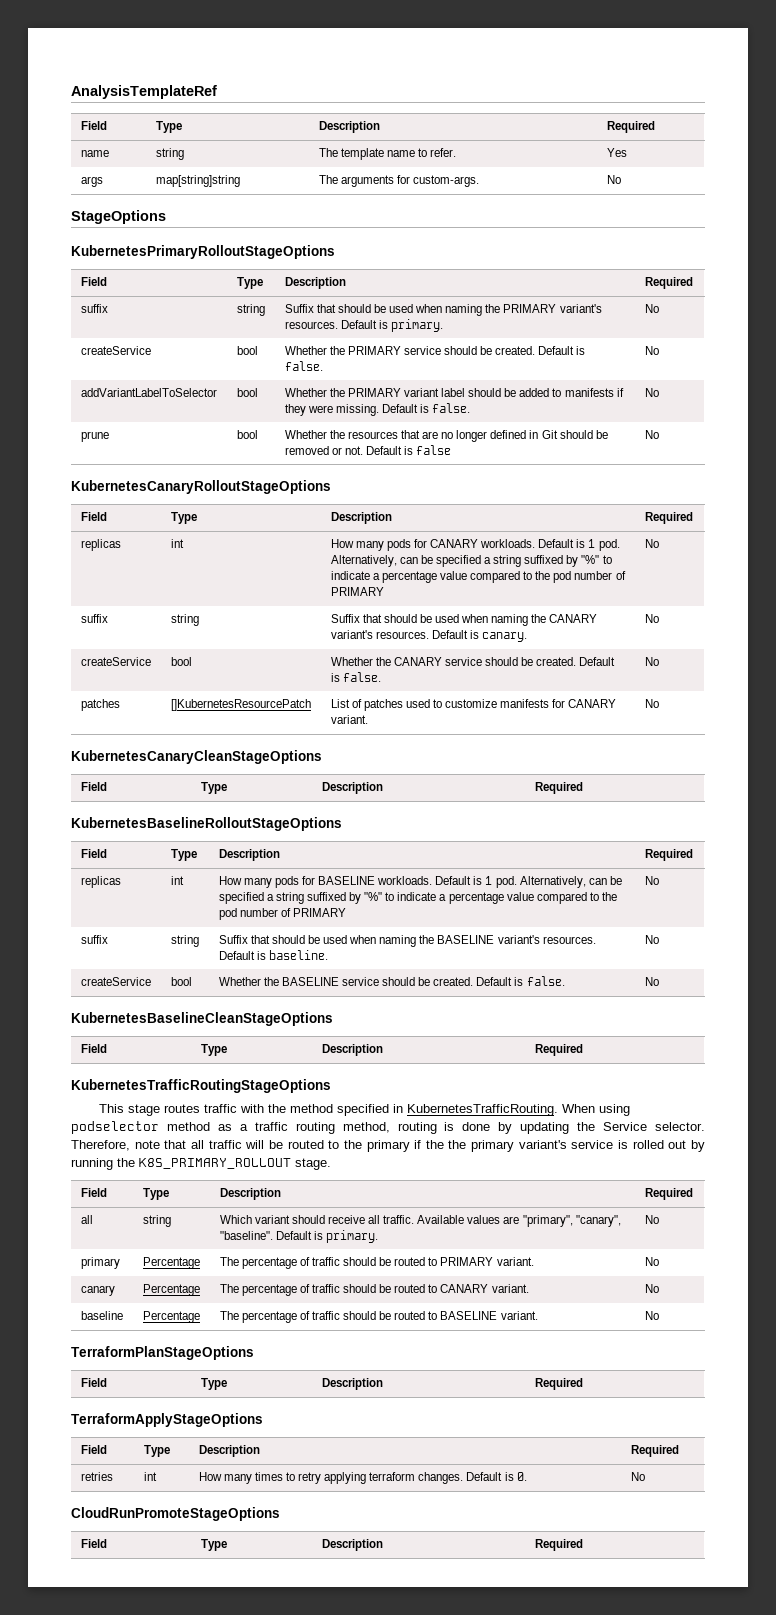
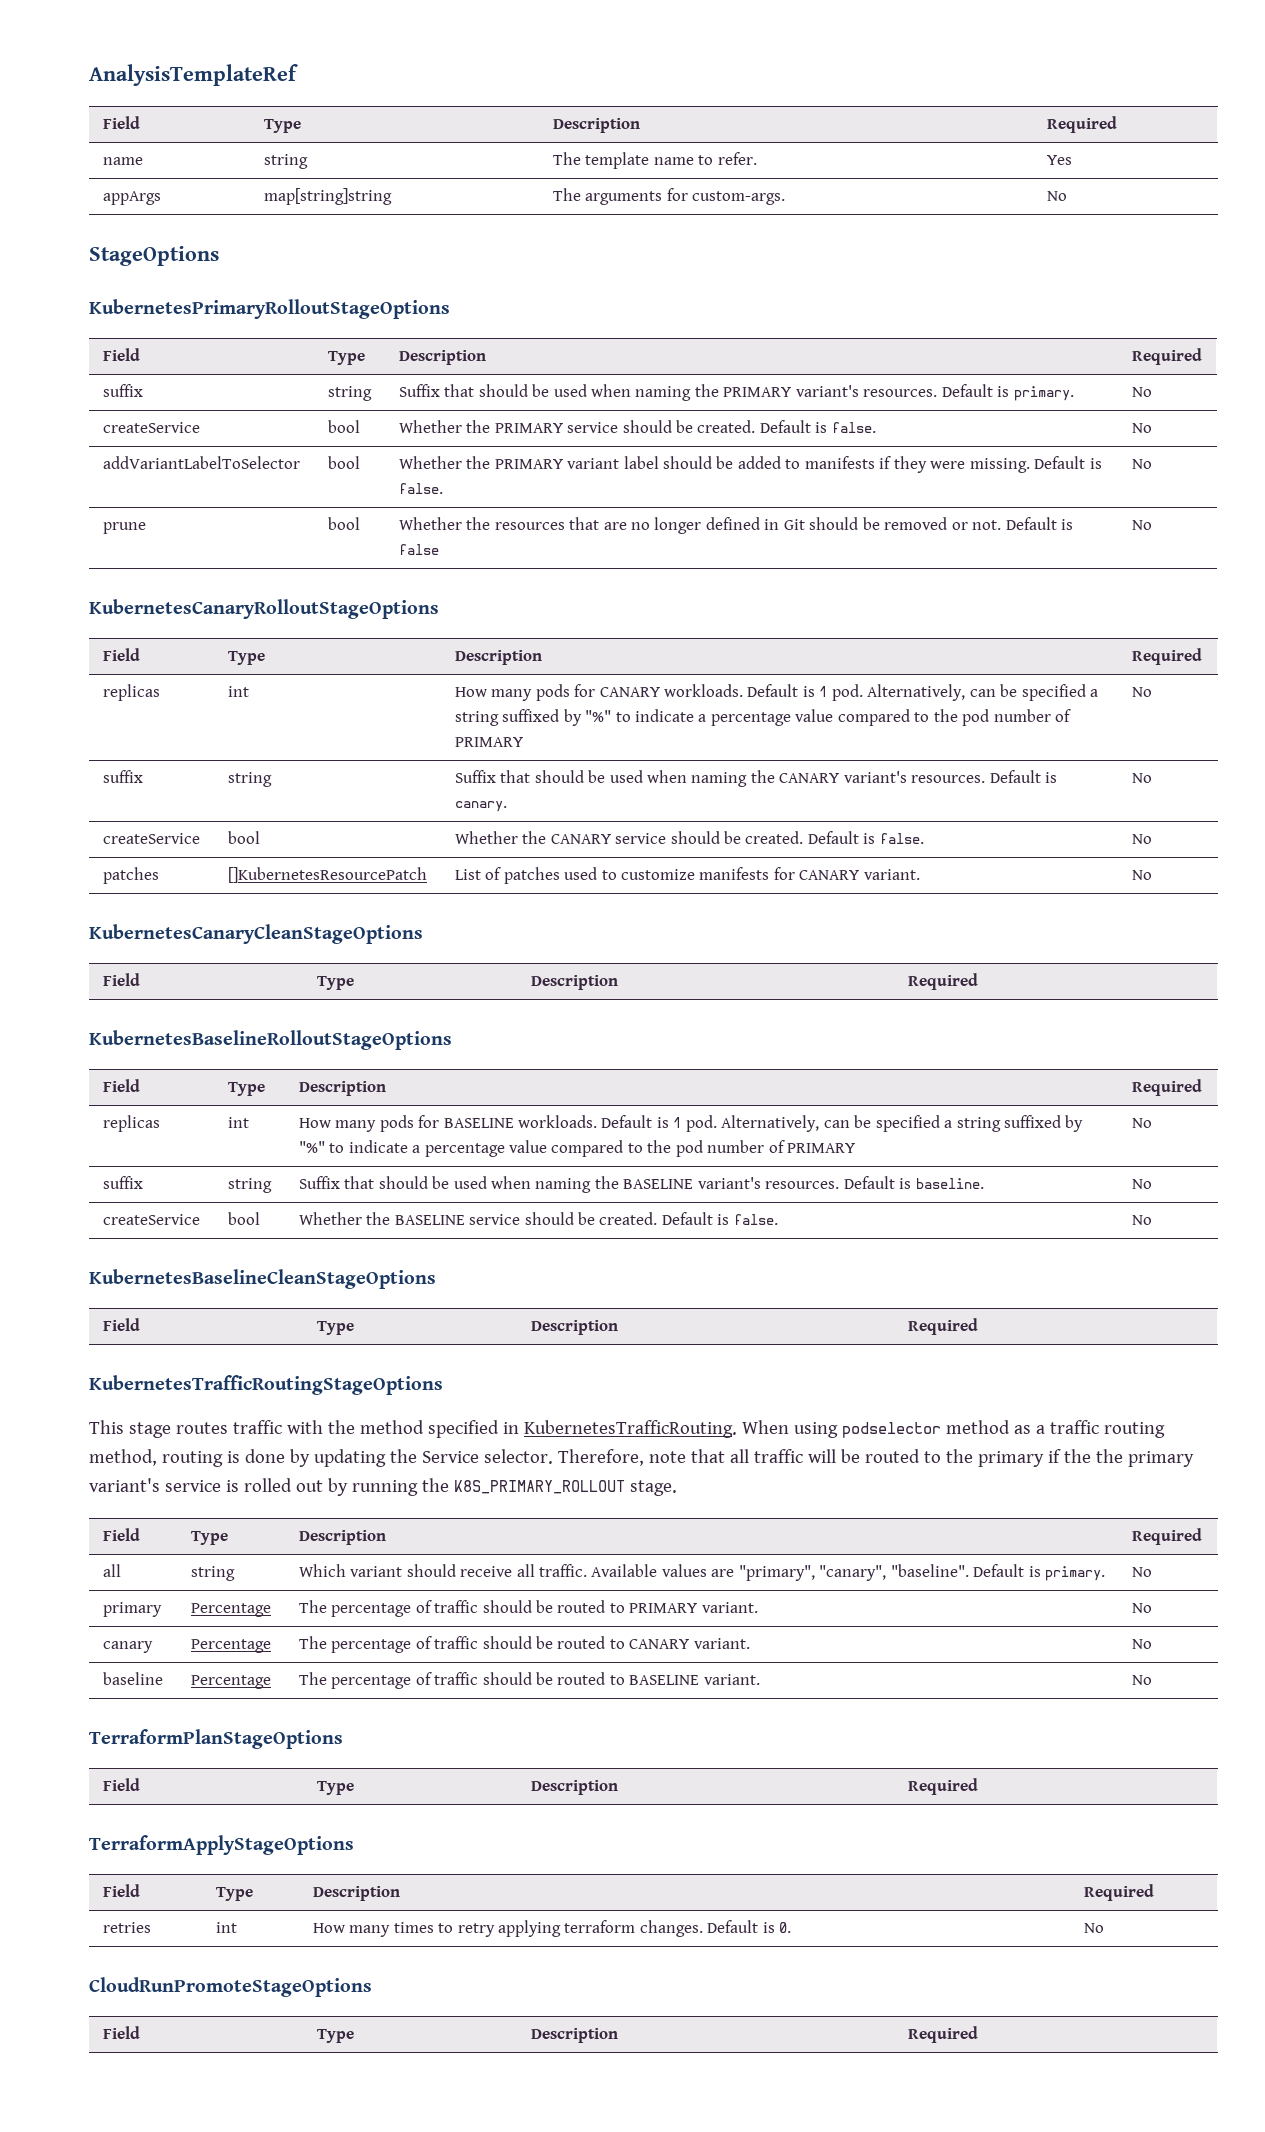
- args | map[string]string | The arguments for custom-args. | No
+ appArgs | map[string]string | The arguments for custom-args. | No

